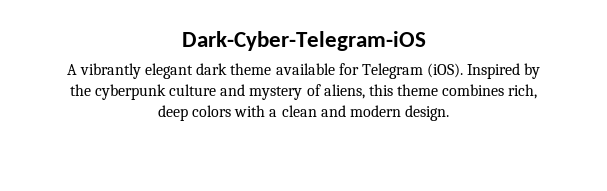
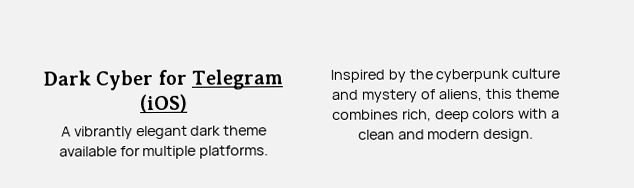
- Dark-Cyber-Telegram-iOS
+ Dark Cyber for Telegram (iOS)
- A vibrantly elegant dark theme available for Telegram (iOS).
+ A vibrantly elegant dark theme available for multiple platforms.

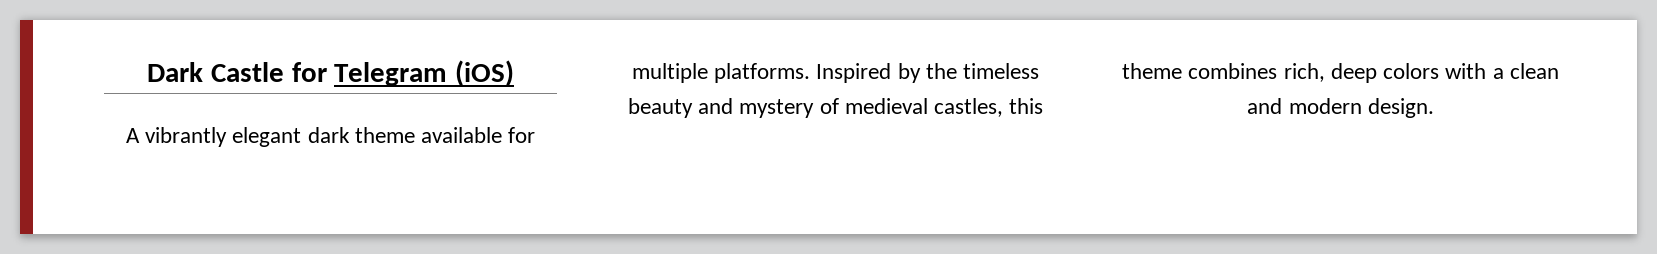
- Dark Cyber for Telegram (iOS)
+ Dark Castle for Telegram (iOS)
- Inspired by the cyberpunk culture and mystery of aliens, this theme combines rich, deep colors with a clean and modern design.
+ Inspired by the timeless beauty and mystery of medieval castles, this theme combines rich, deep colors with a clean and modern design.

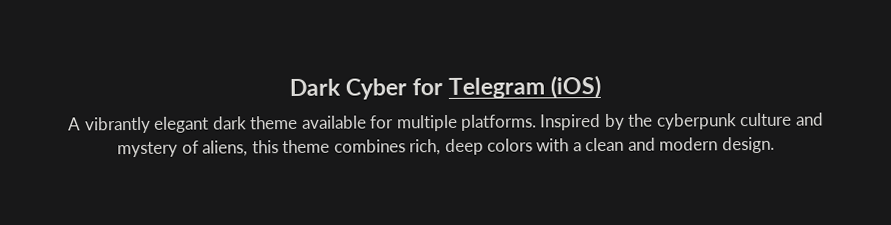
- Dark Castle for Telegram (iOS)
+ Dark Cyber for Telegram (iOS)
- Inspired by the timeless beauty and mystery of medieval castles, this theme combines rich, deep colors with a clean and modern design.
+ Inspired by the cyberpunk culture and mystery of aliens, this theme combines rich, deep colors with a clean and modern design.

